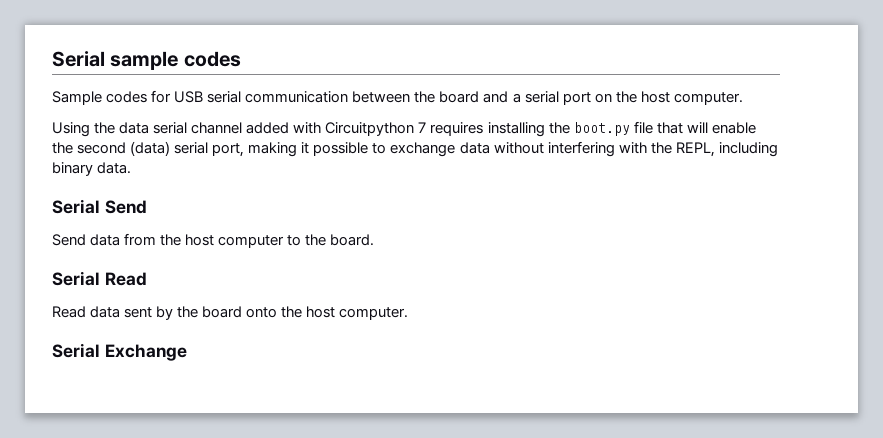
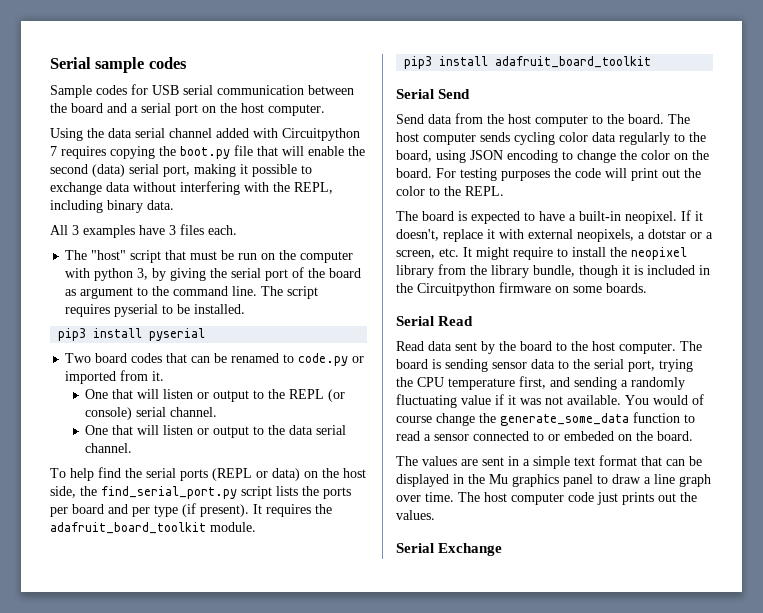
- Using the data serial channel added with Circuitpython 7 requires installing the boot.py file that will enable the second (data) serial port, making it possible to exchange data without interfering with the REPL, including binary data.
+ Using the data serial channel added with Circuitpython 7 requires copying the boot.py file that will enable the second (data) serial port, making it possible to exchange data without interfering with the REPL, including binary data.
+ All 3 examples have 3 files each.
+ The "host" script that must be run on the computer with python 3, by giving the serial port of the board as argument to the command line. The script requires pyserial to be installed.
+ pip3 install pyserial
+ Two board codes that can be renamed to code.py or imported from it.
+ One that will listen or output to the REPL (or console) serial channel.
+ One that will listen or output to the data serial channel.
+ To help find the serial ports (REPL or data) on the host side, the find_serial_port.py script lists the ports per board and per type (if present). It requires the adafruit_board_toolkit module.
+ pip3 install adafruit_board_toolkit
+ The host computer sends cycling color data regularly to the board, using JSON encoding to change the color on the board. For testing purposes the code will print out the color to the REPL.
+ The board is expected to have a built-in neopixel. If it doesn't, replace it with external neopixels, a dotstar or a screen, etc. It might require to install the neopixel library from the library bundle, though it is included in the Circuitpython firmware on some boards.
- Read data sent by the board onto the host computer.
+ Read data sent by the board to the host computer. The board is sending sensor data to the serial port, trying the CPU temperature first, and sending a randomly fluctuating value if it was not available. You would of course change the generate_some_data function to read a sensor connected to or embeded on the board.
+ The values are sent in a simple text format that can be displayed in the Mu graphics panel to draw a line graph over time. The host computer code just prints out the values.

